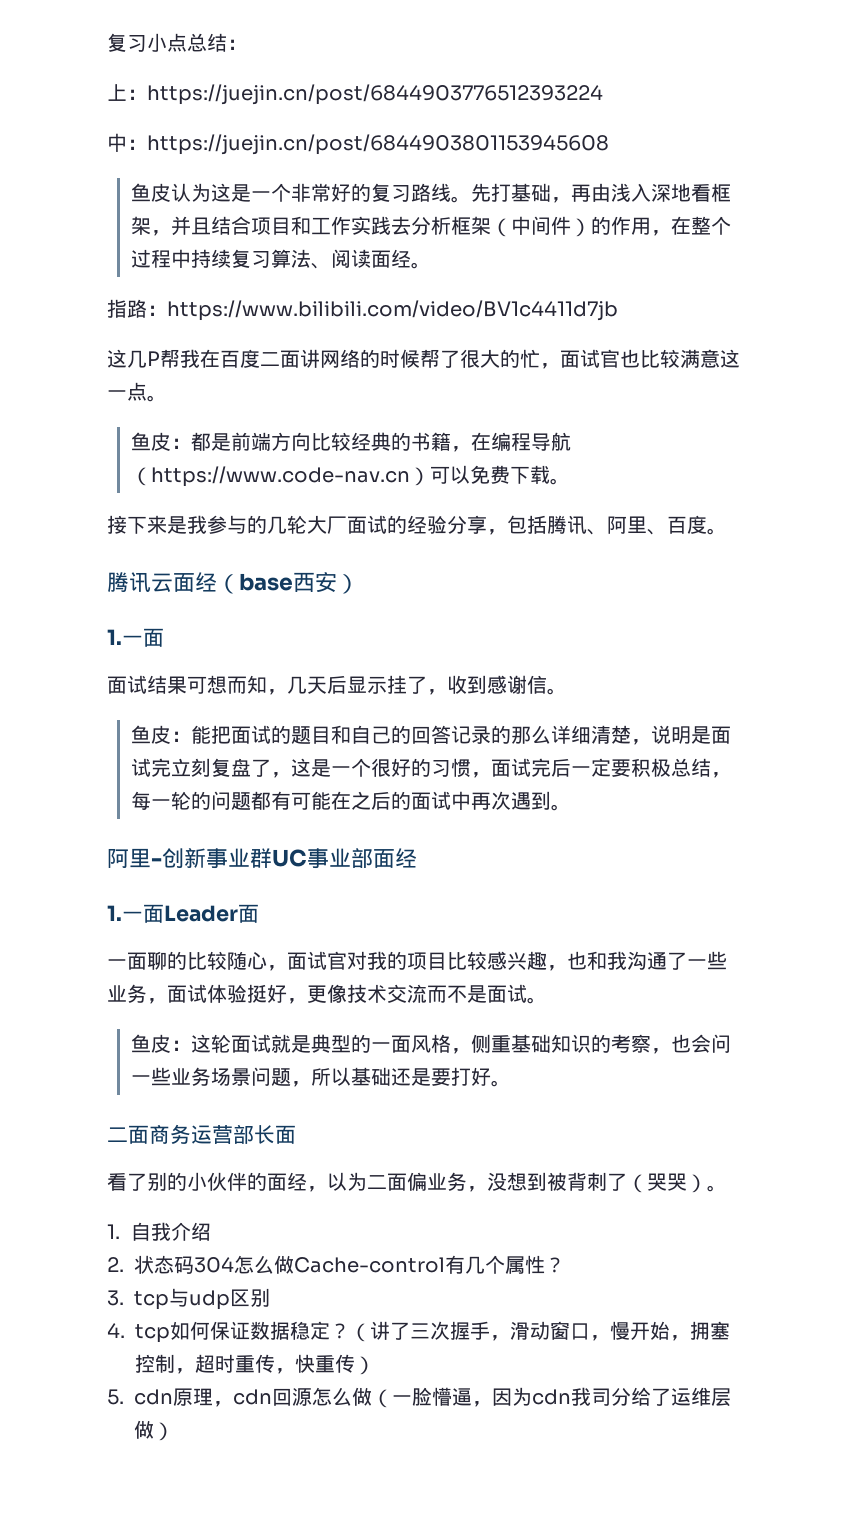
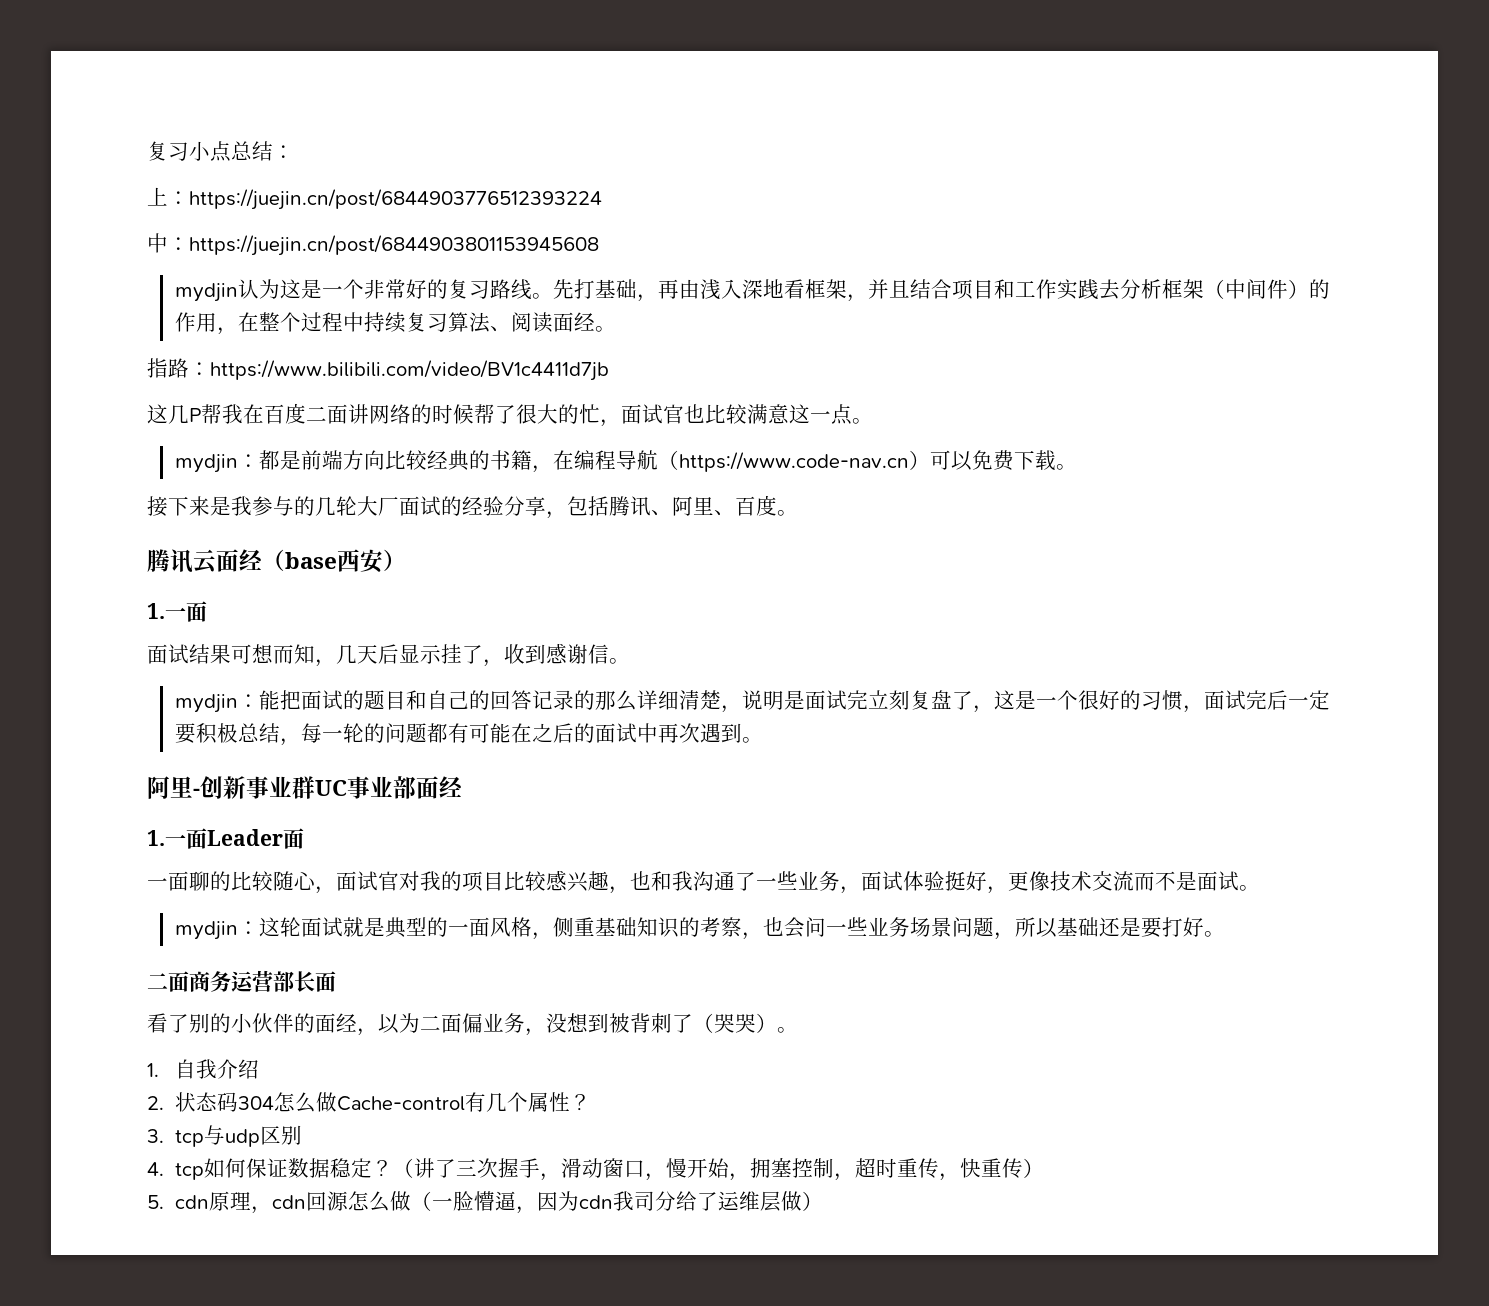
- 鱼皮认为这是一个非常好的复习路线。
+ mydjin认为这是一个非常好的复习路线。
- 鱼皮：都是前端方向比较经典的书籍，在编程导航（https://www.code-nav.cn）可以免费下载。
+ mydjin：都是前端方向比较经典的书籍，在编程导航（https://www.code-nav.cn）可以免费下载。
- 鱼皮：能把面试的题目和自己的回答记录的那么详细清楚，说明是面试完立刻复盘了，这是一个很好的习惯，面试完后一定要积极总结，每一轮的问题都有可能在之后的面试中再次遇到。
+ mydjin：能把面试的题目和自己的回答记录的那么详细清楚，说明是面试完立刻复盘了，这是一个很好的习惯，面试完后一定要积极总结，每一轮的问题都有可能在之后的面试中再次遇到。
- 鱼皮：这轮面试就是典型的一面风格，侧重基础知识的考察，也会问一些业务场景问题，所以基础还是要打好。
+ mydjin：这轮面试就是典型的一面风格，侧重基础知识的考察，也会问一些业务场景问题，所以基础还是要打好。

